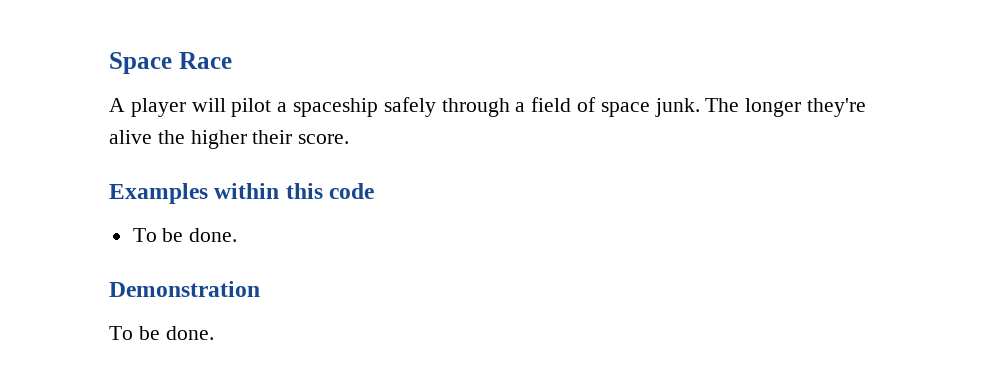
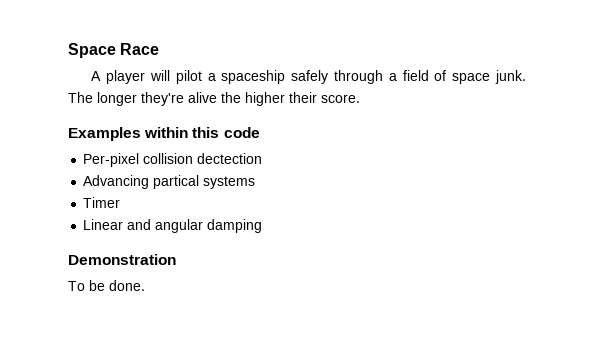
  Examples within this code
- To be done.
+ Per-pixel collision dectection
+ Advancing partical systems
+ Timer
+ Linear and angular damping

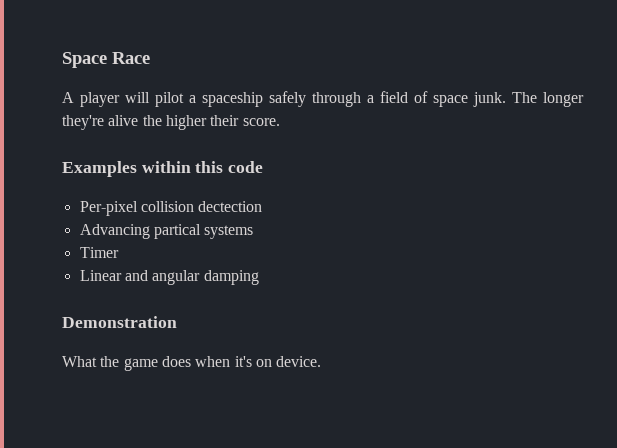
- To be done.
+ What the game does when it's on device.

